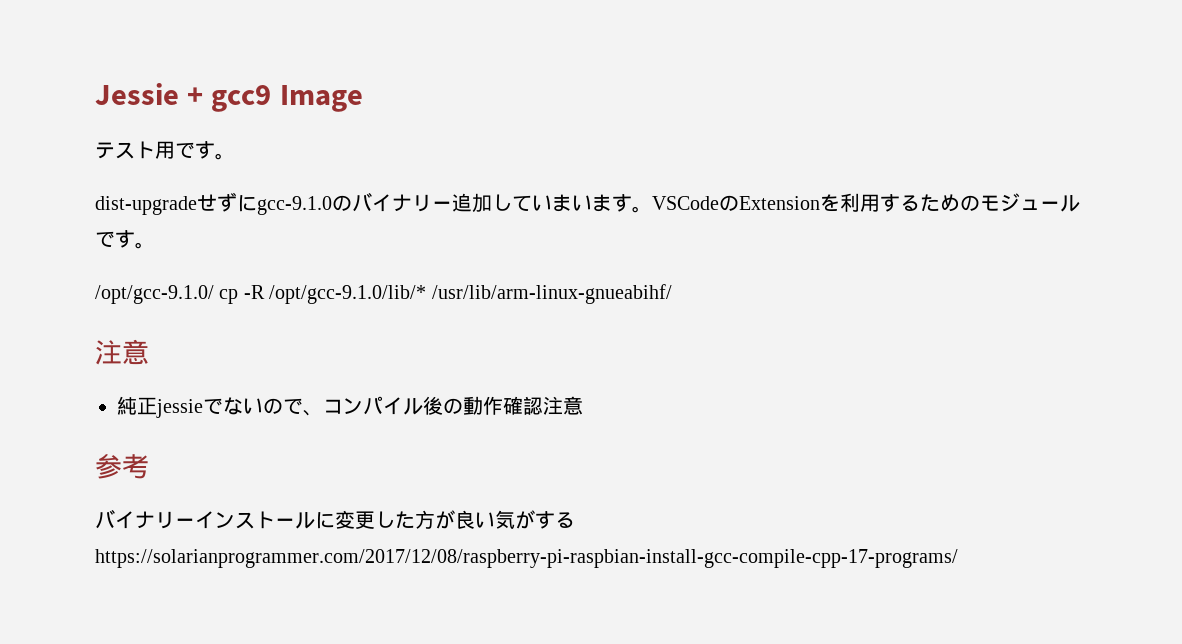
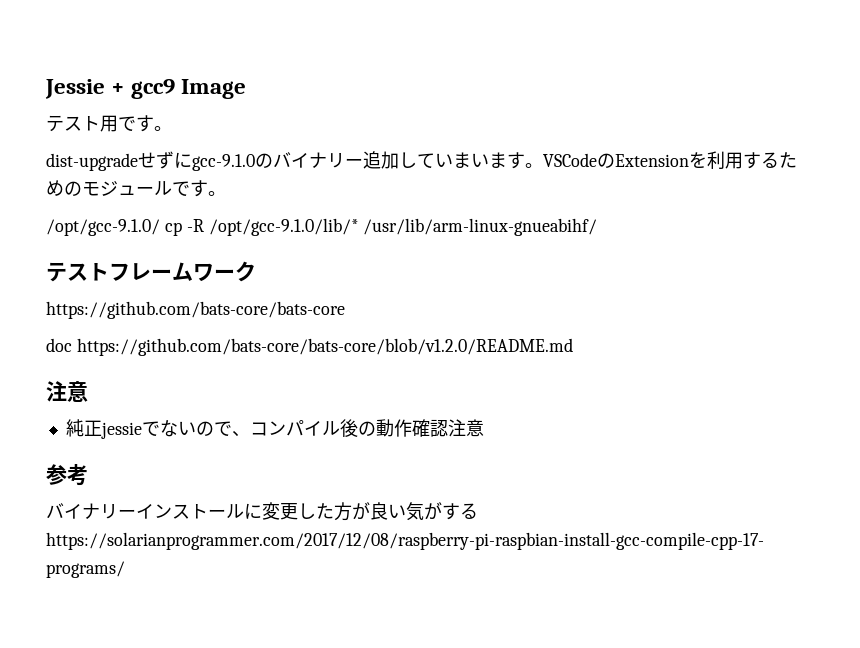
+ テストフレームワーク
+ https://github.com/bats-core/bats-core
+ doc https://github.com/bats-core/bats-core/blob/v1.2.0/README.md

